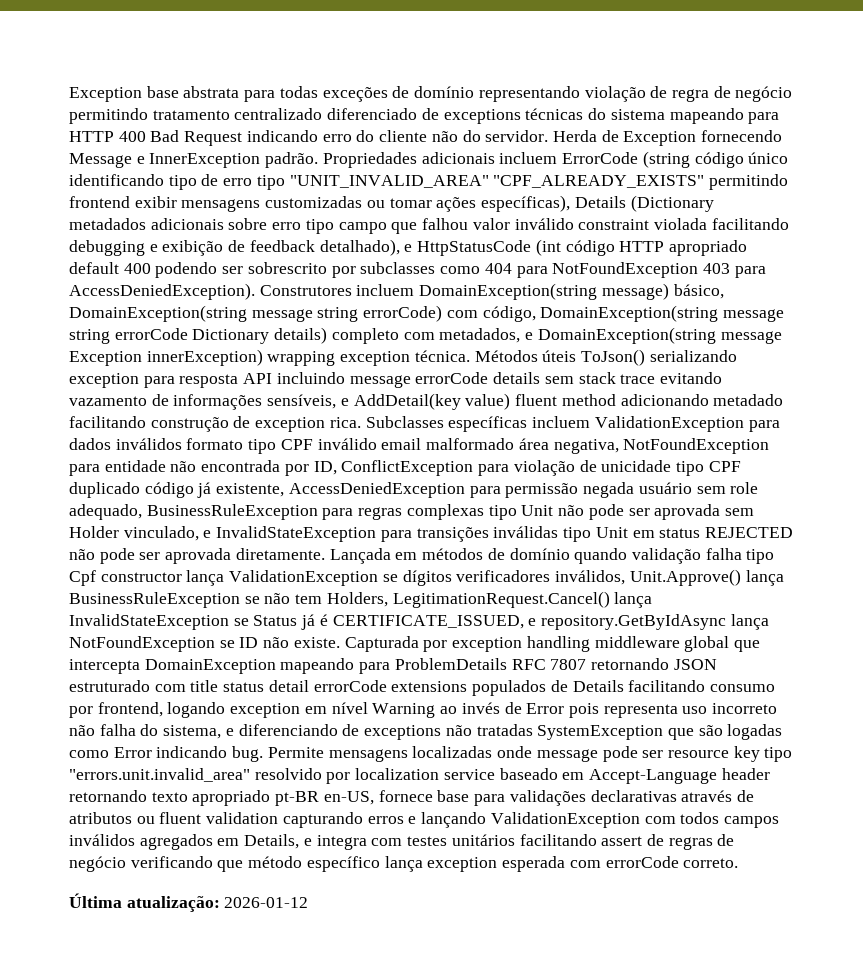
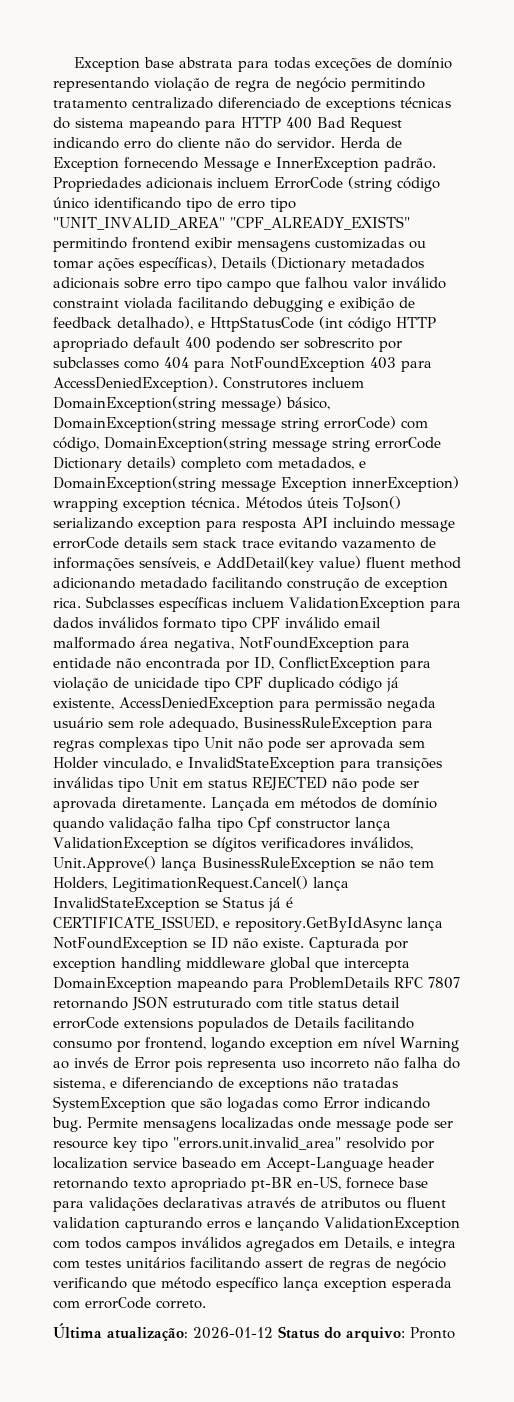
- Última atualização: 2026-01-12
+ Última atualização: 2026-01-12 Status do arquivo: Pronto

